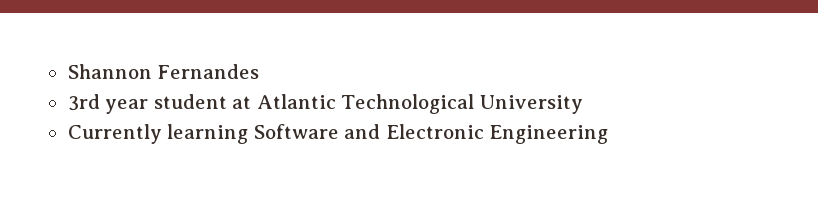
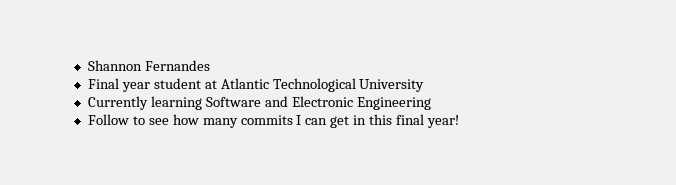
- 3rd year student at Atlantic Technological University
+ Final year student at Atlantic Technological University
+ Follow to see how many commits I can get in this final year!

